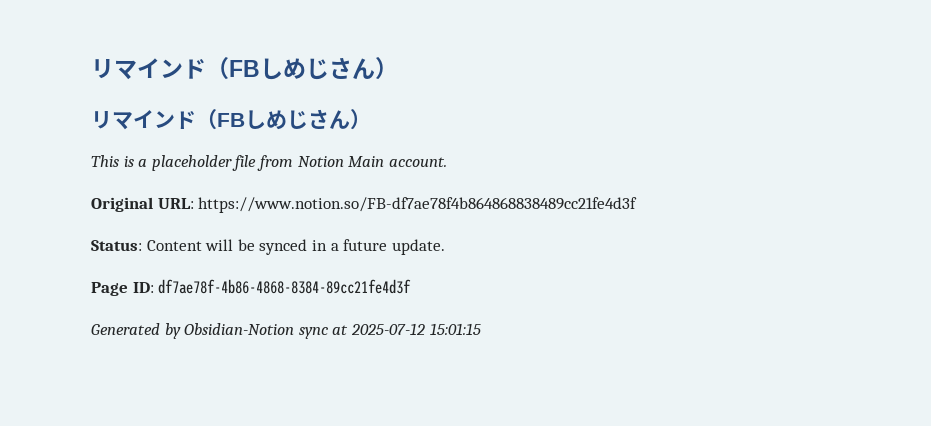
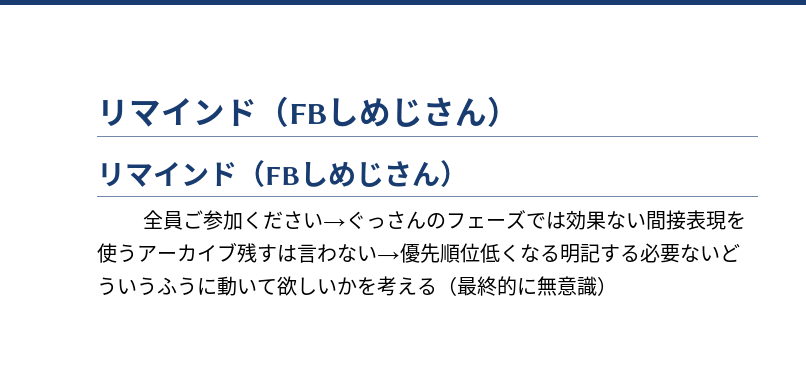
- This is a placeholder file from Notion Main account.
- Original URL: https://www.notion.so/FB-df7ae78f4b864868838489cc21fe4d3f
- Status: Content will be synced in a future update.
- Page ID: df7ae78f-4b86-4868-8384-89cc21fe4d3f
- Generated by Obsidian-Notion sync at 2025-07-12 15:01:15
+ 全員ご参加ください→ぐっさんのフェーズでは効果ない間接表現を使うアーカイブ残すは言わない→優先順位低くなる明記する必要ないどういうふうに動いて欲しいかを考える（最終的に無意識）

